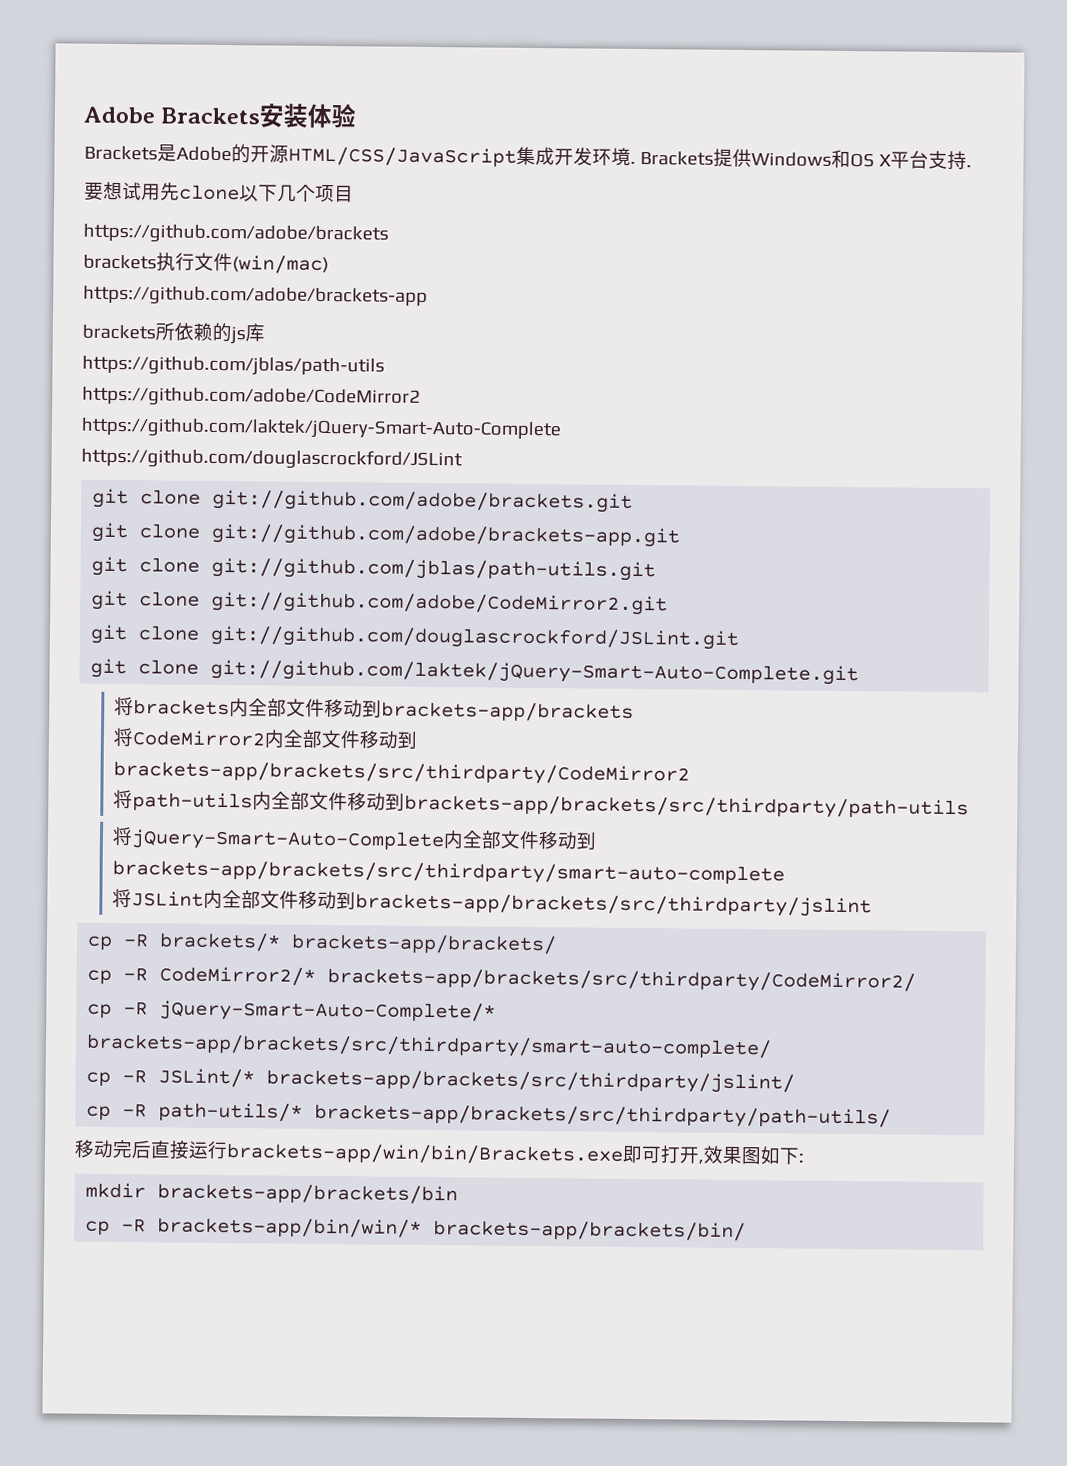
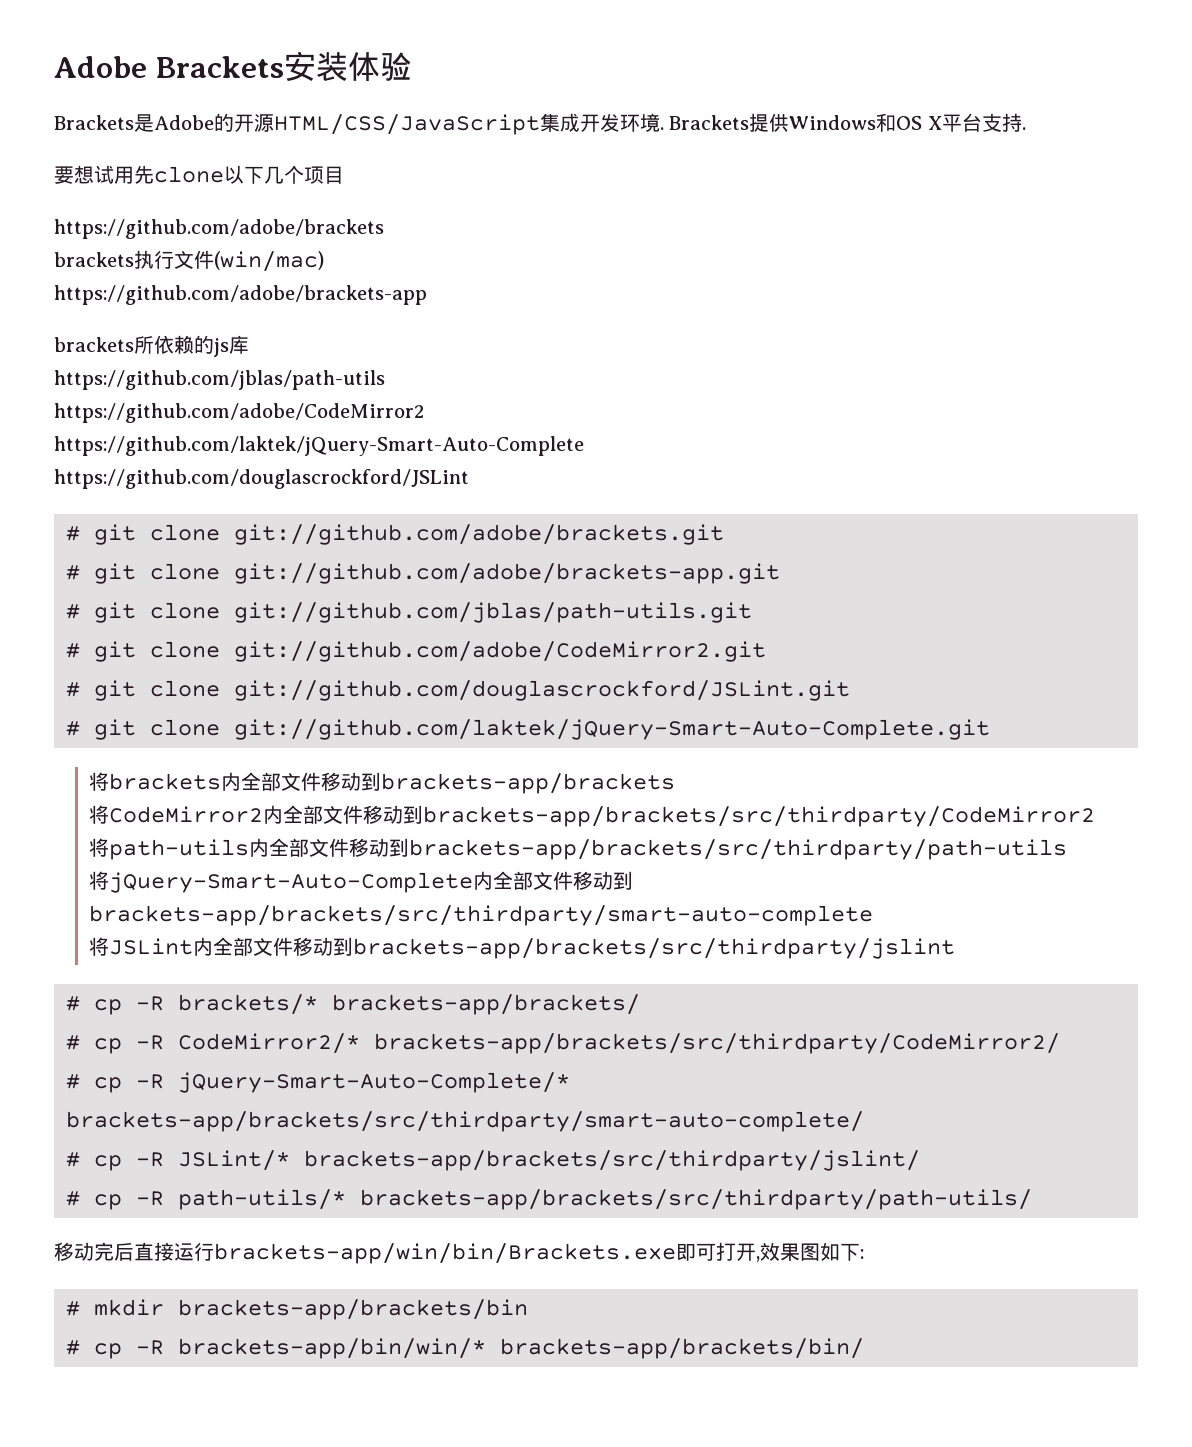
- git clone git://github.com/adobe/brackets.git
+ # git clone git://github.com/adobe/brackets.git
- git clone git://github.com/adobe/brackets-app.git
+ # git clone git://github.com/adobe/brackets-app.git
- git clone git://github.com/jblas/path-utils.git
+ # git clone git://github.com/jblas/path-utils.git
- git clone git://github.com/adobe/CodeMirror2.git
+ # git clone git://github.com/adobe/CodeMirror2.git
- git clone git://github.com/douglascrockford/JSLint.git
+ # git clone git://github.com/douglascrockford/JSLint.git
- git clone git://github.com/laktek/jQuery-Smart-Auto-Complete.git
+ # git clone git://github.com/laktek/jQuery-Smart-Auto-Complete.git
- cp -R brackets/* brackets-app/brackets/
+ # cp -R brackets/* brackets-app/brackets/
- cp -R CodeMirror2/* brackets-app/brackets/src/thirdparty/CodeMirror2/
+ # cp -R CodeMirror2/* brackets-app/brackets/src/thirdparty/CodeMirror2/
- cp -R jQuery-Smart-Auto-Complete/* brackets-app/brackets/src/thirdparty/smart-auto-complete/
+ # cp -R jQuery-Smart-Auto-Complete/* brackets-app/brackets/src/thirdparty/smart-auto-complete/
- cp -R JSLint/* brackets-app/brackets/src/thirdparty/jslint/
+ # cp -R JSLint/* brackets-app/brackets/src/thirdparty/jslint/
- cp -R path-utils/* brackets-app/brackets/src/thirdparty/path-utils/
+ # cp -R path-utils/* brackets-app/brackets/src/thirdparty/path-utils/
- mkdir brackets-app/brackets/bin
+ # mkdir brackets-app/brackets/bin
- cp -R brackets-app/bin/win/* brackets-app/brackets/bin/
+ # cp -R brackets-app/bin/win/* brackets-app/brackets/bin/

